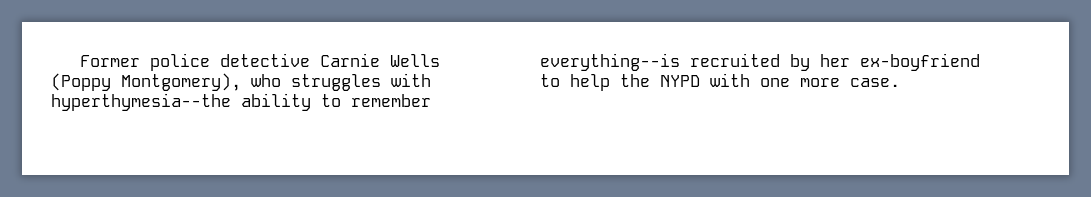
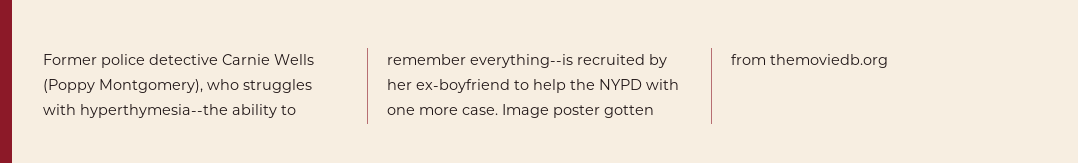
+ Image poster gotten from themoviedb.org

